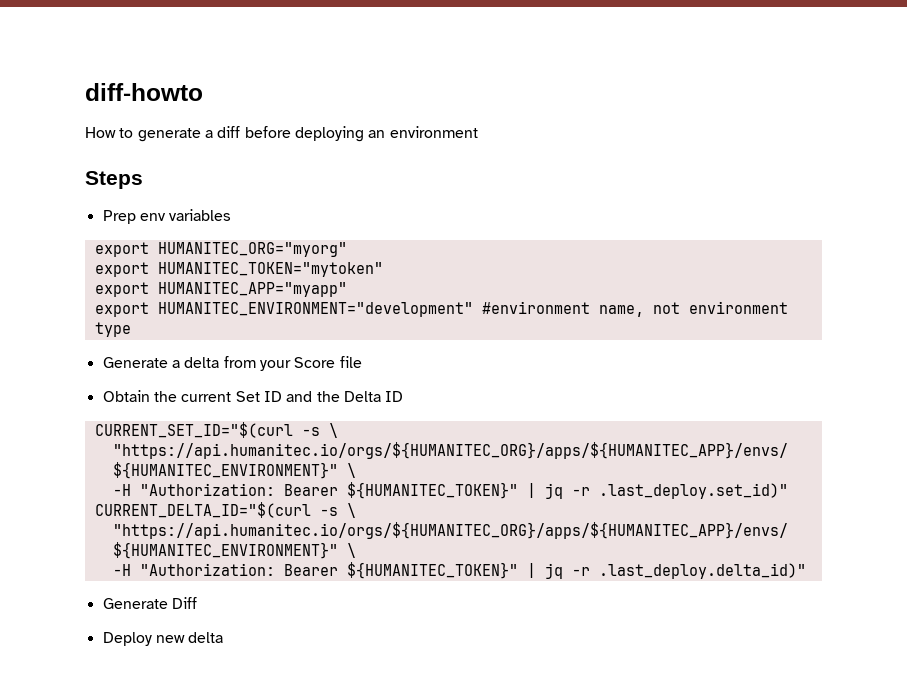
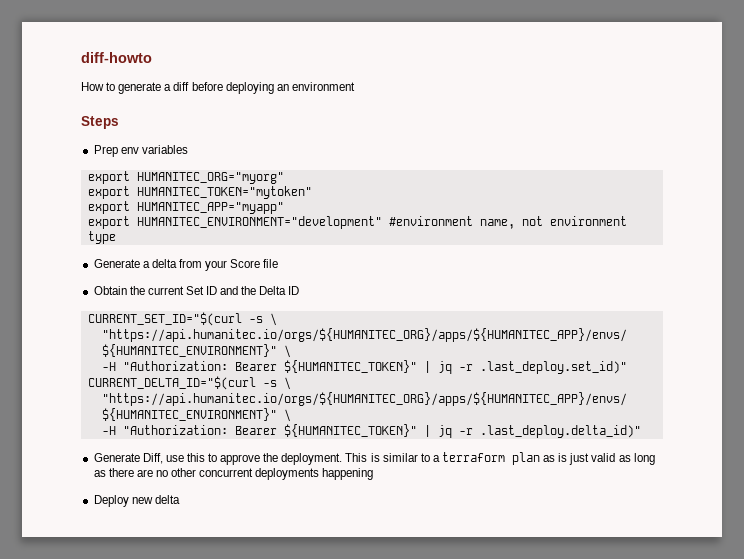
- Generate Diff
+ Generate Diff, use this to approve the deployment. This is similar to a terraform plan as is just valid as long as there are no other concurrent deployments happening

